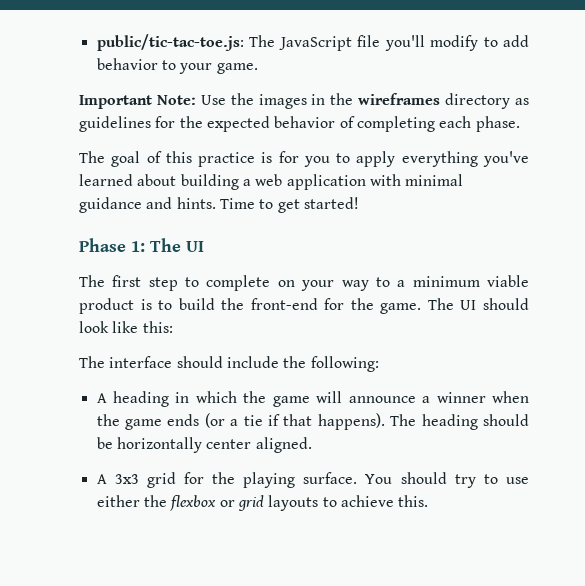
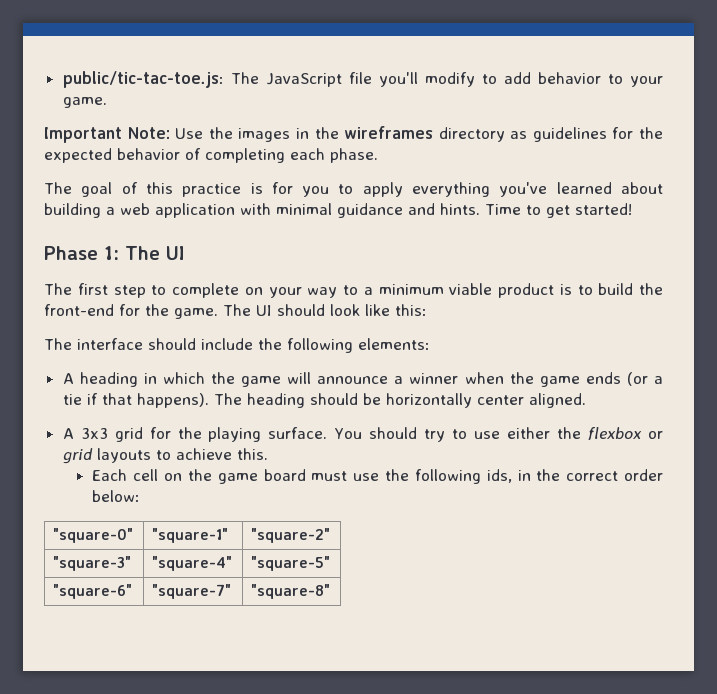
- The interface should include the following:
+ The interface should include the following elements:
+ Each cell on the game board must use the following ids, in the correct order below:
+ "square-0" | "square-1" | "square-2"
+ "square-3" | "square-4" | "square-5"
+ "square-6" | "square-7" | "square-8"

